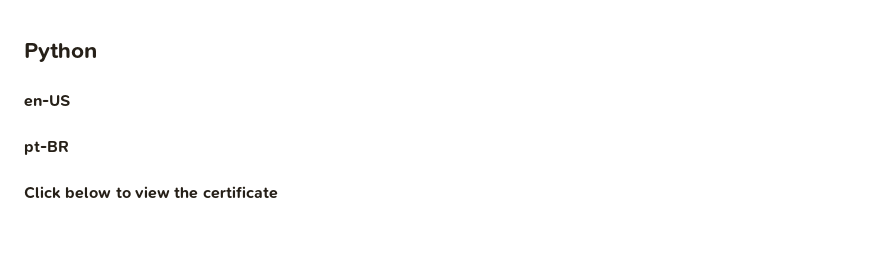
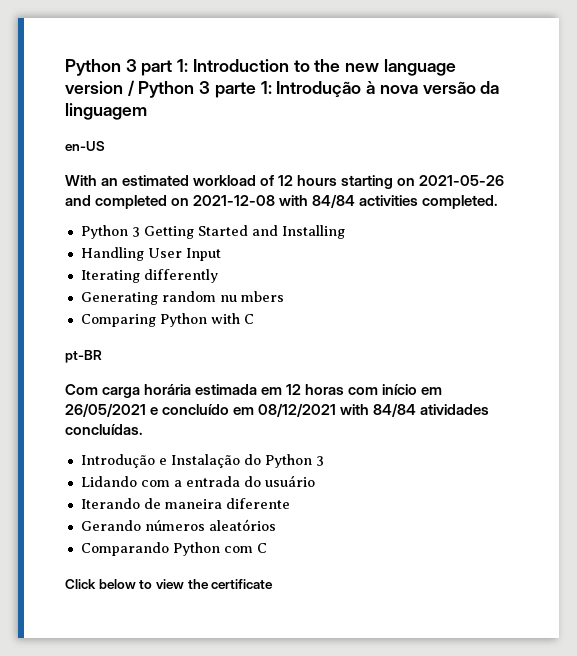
- Python
+ Python 3 part 1: Introduction to the new language version / Python 3 parte 1: Introdução à nova versão da linguagem
  en-US
+ With an estimated workload of 12 hours starting on 2021-05-26 and completed on 2021-12-08 with 84/84 activities completed.
+ Python 3 Getting Started and Installing
+ Handling User Input
+ Iterating differently
+ Generating random nu mbers
+ Comparing Python with C
  pt-BR
+ Com carga horária estimada em 12 horas com início em 26/05/2021 e concluído em 08/12/2021 with 84/84 atividades concluídas.
+ Introdução e Instalação do Python 3
+ Lidando com a entrada do usuário
+ Iterando de maneira diferente
+ Gerando números aleatórios
+ Comparando Python com C

